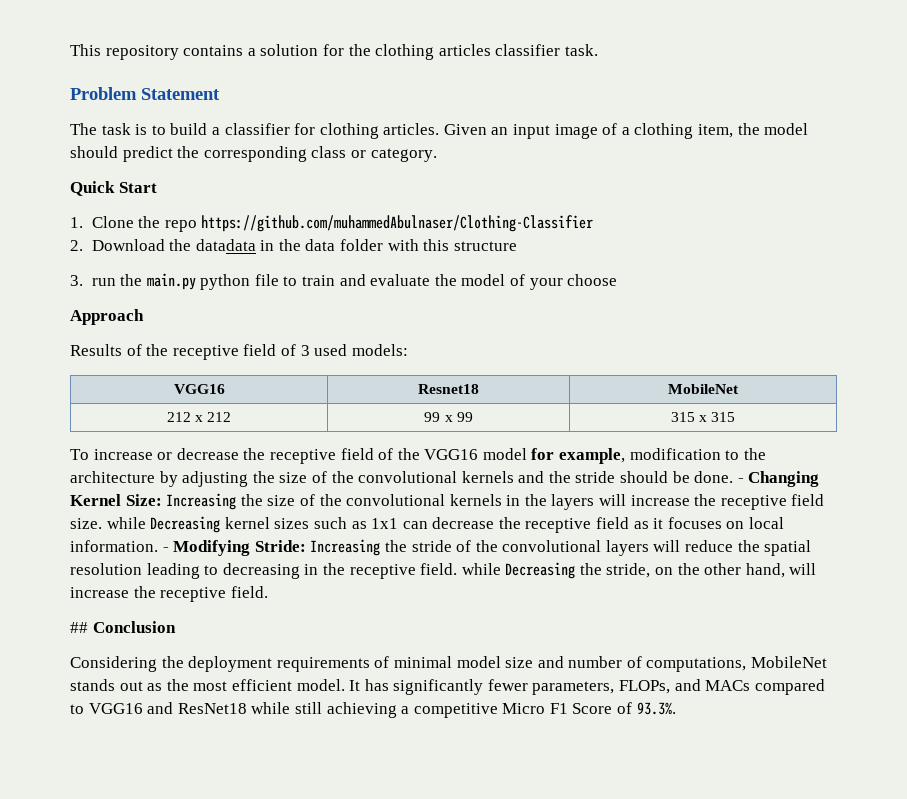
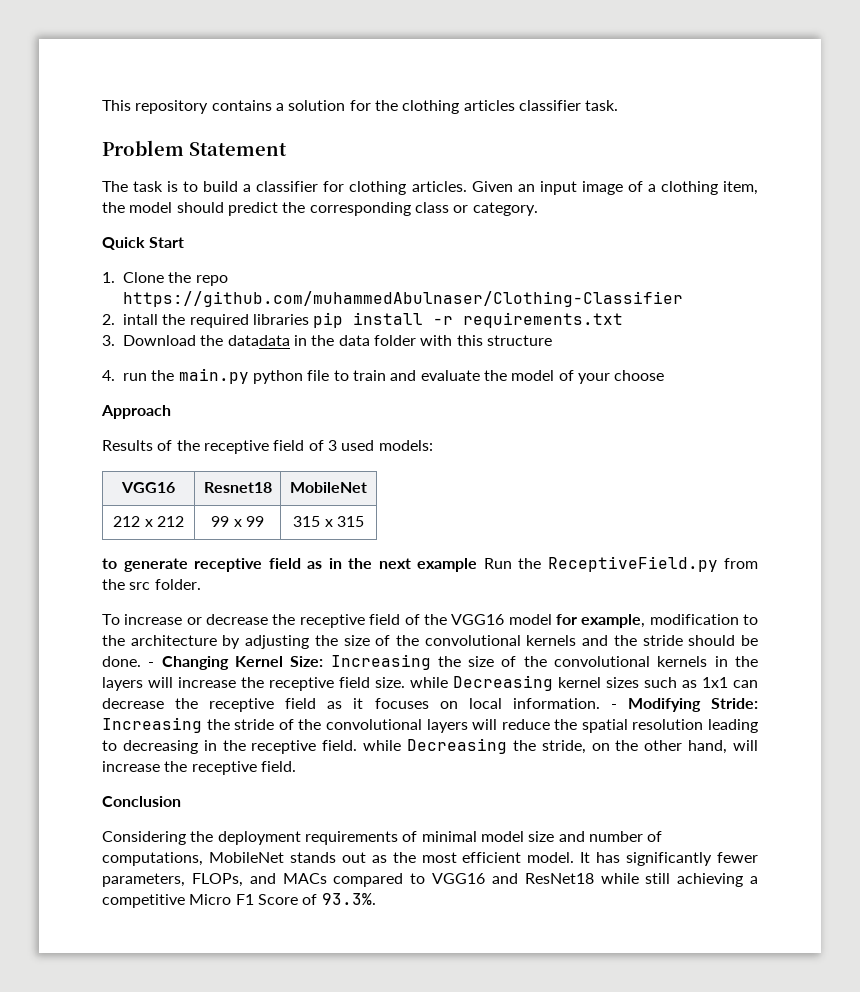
- 2. Download the datadata in the data folder with this structure
+ 2. intall the required libraries pip install -r requirements.txt
+ 3. Download the datadata in the data folder with this structure
- 3. run the main.py python file to train and evaluate the model of your choose
+ 4. run the main.py python file to train and evaluate the model of your choose
+ to generate receptive field as in the next example Run the ReceptiveField.py from the src folder.
- ## Conclusion
+ Conclusion

